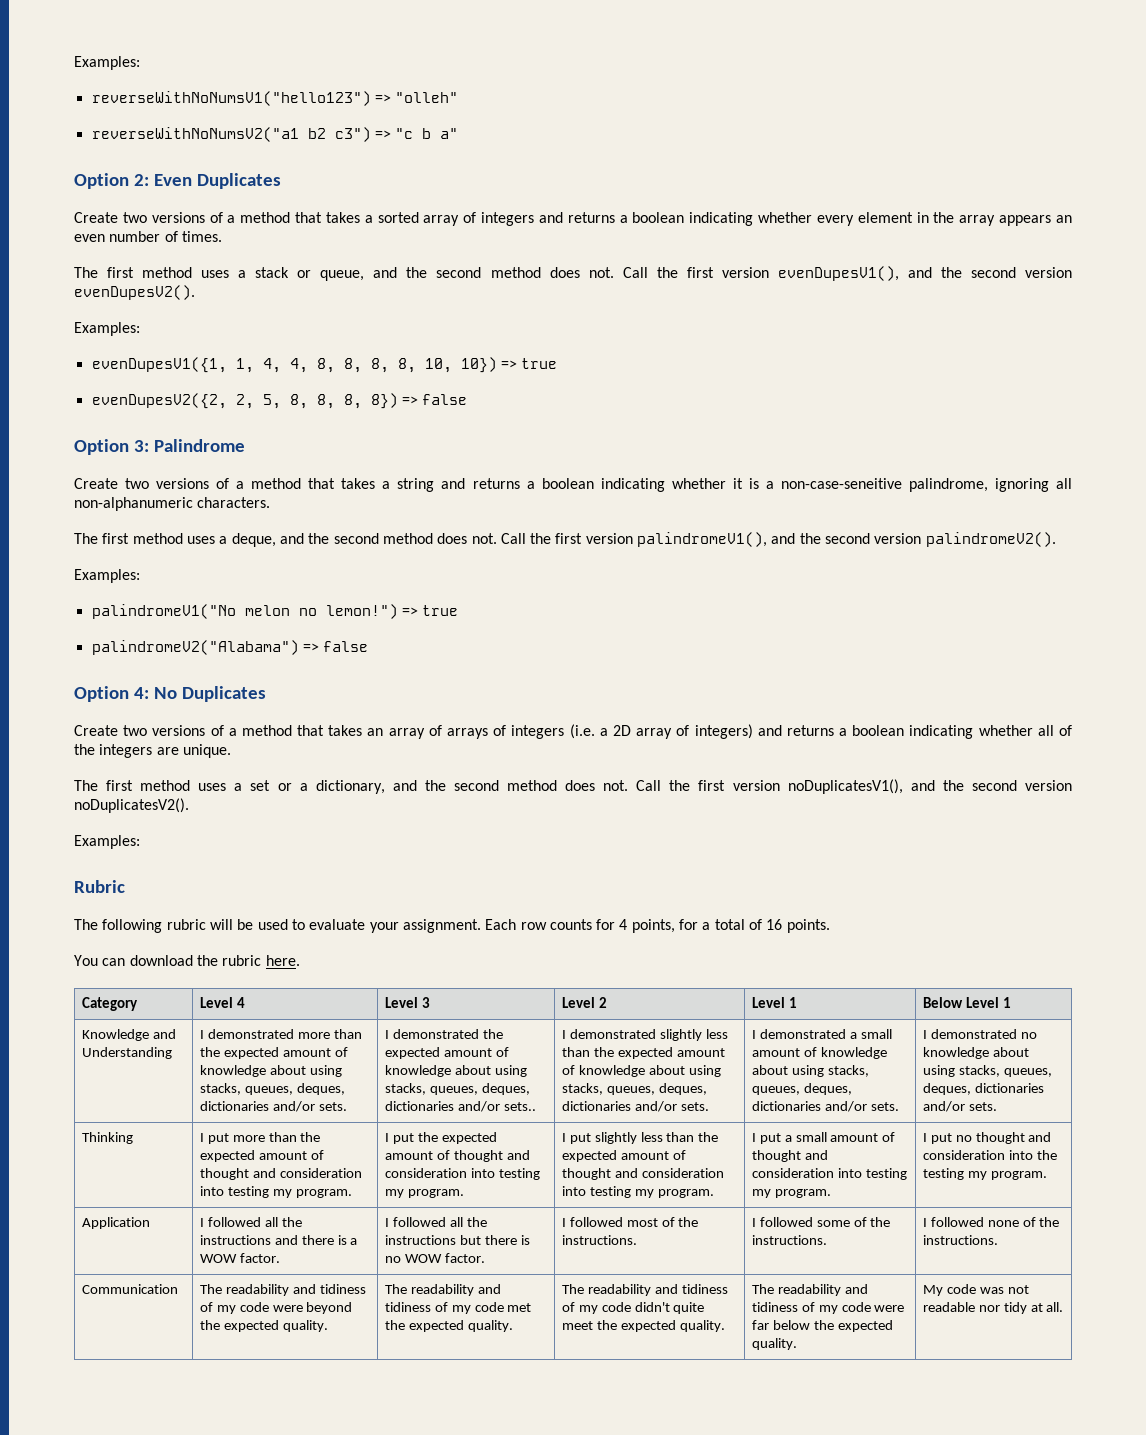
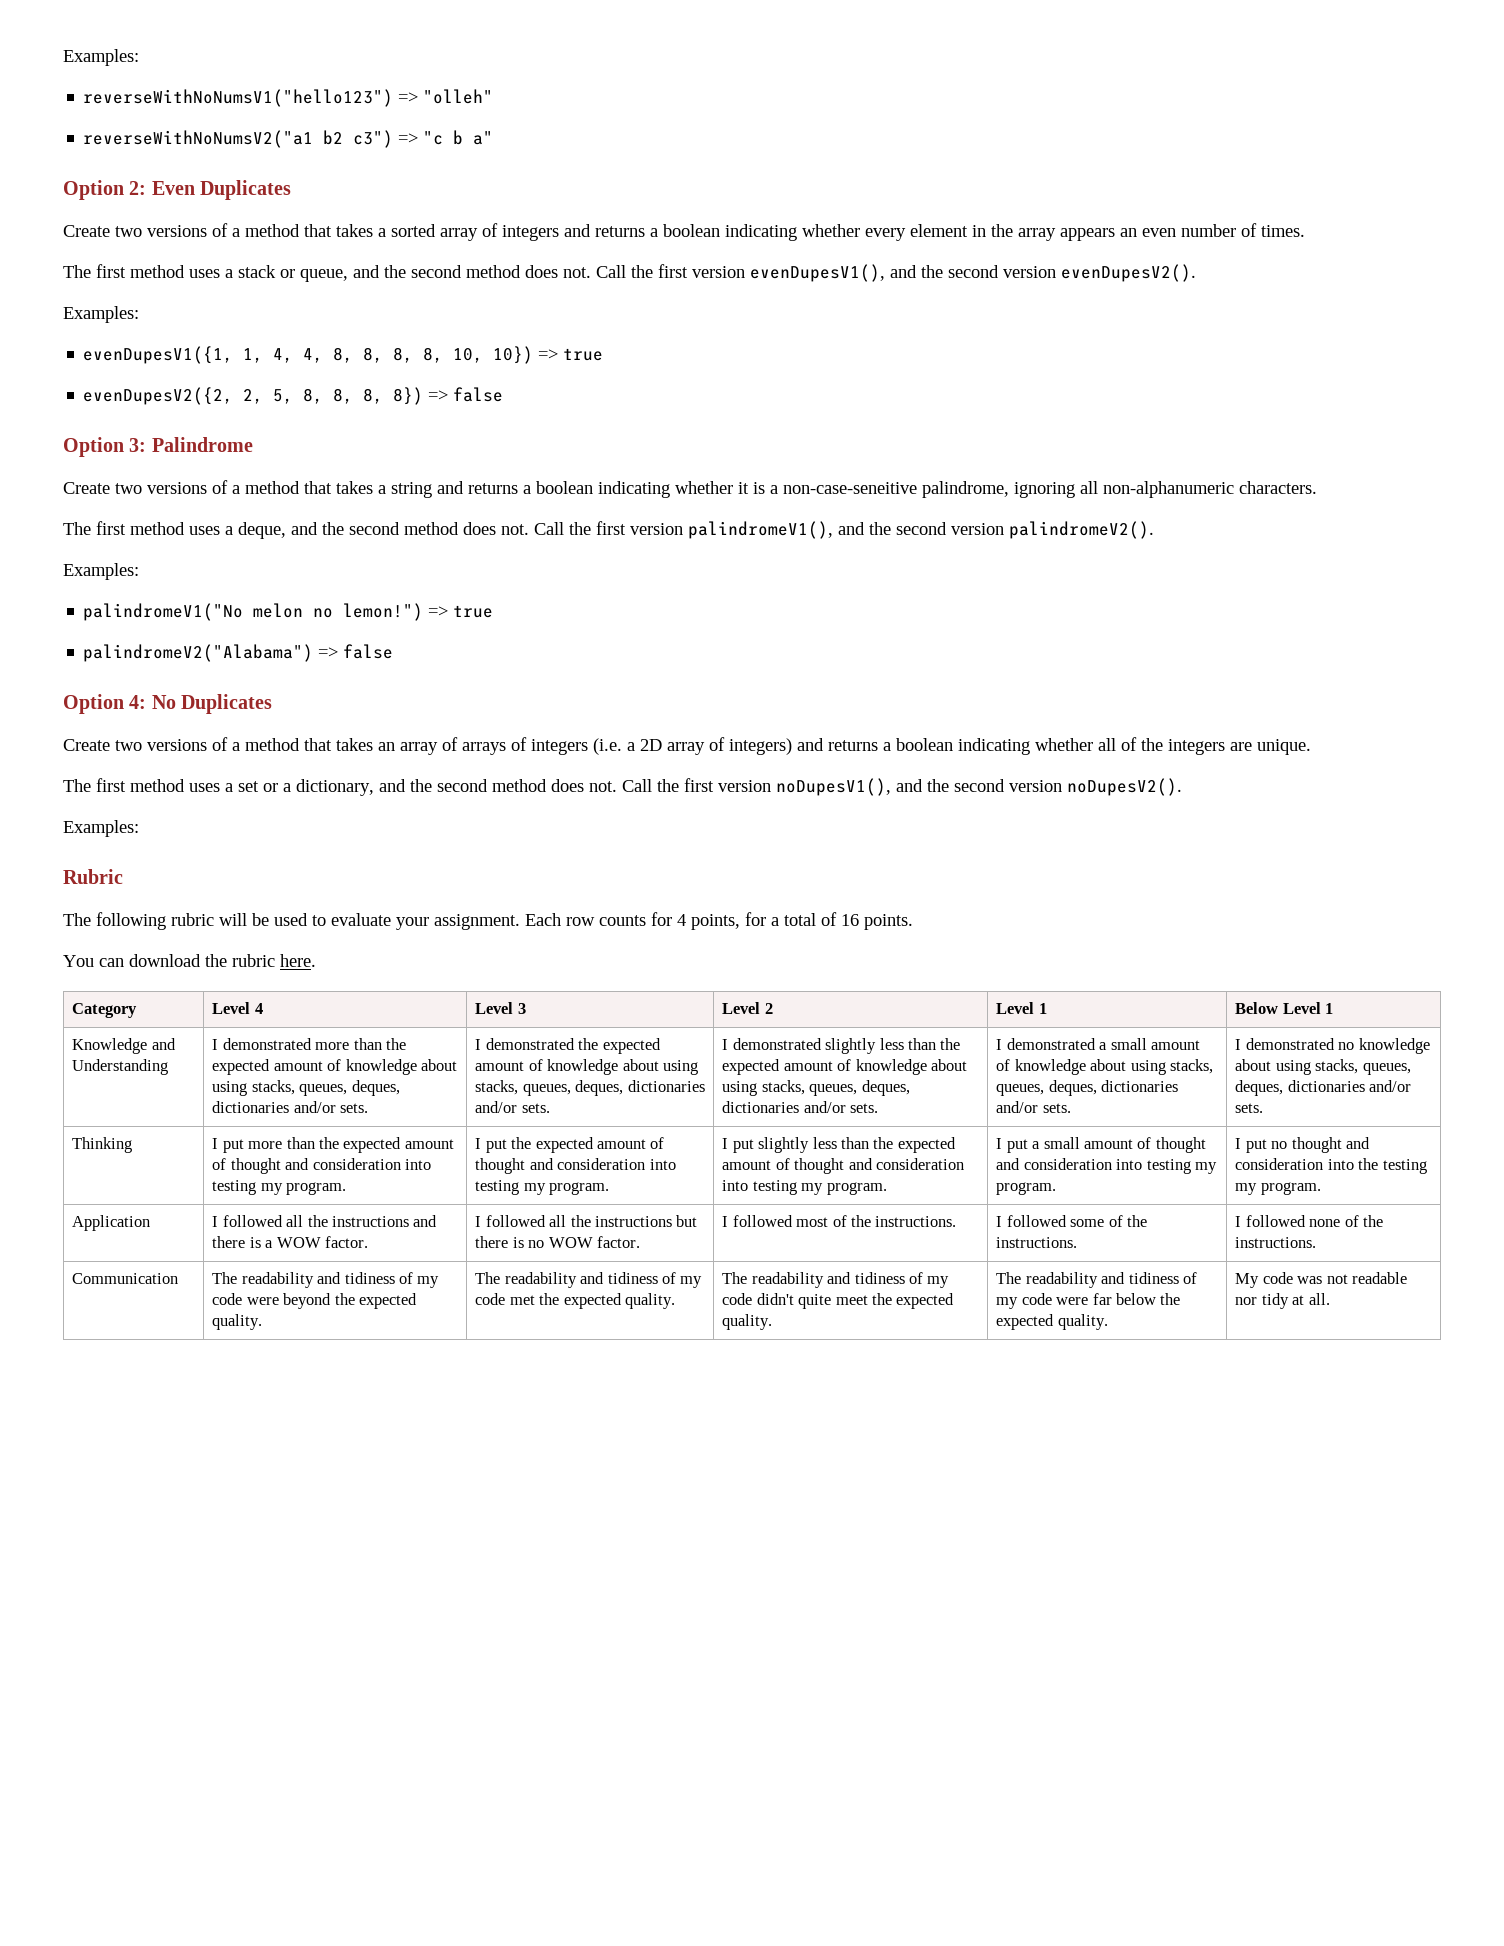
- Call the first version noDuplicatesV1(), and the second version noDuplicatesV2().
+ Call the first version noDupesV1(), and the second version noDupesV2().
- I demonstrated the expected amount of knowledge about using stacks, queues, deques, dictionaries and/or sets..
+ I demonstrated the expected amount of knowledge about using stacks, queues, deques, dictionaries and/or sets.

